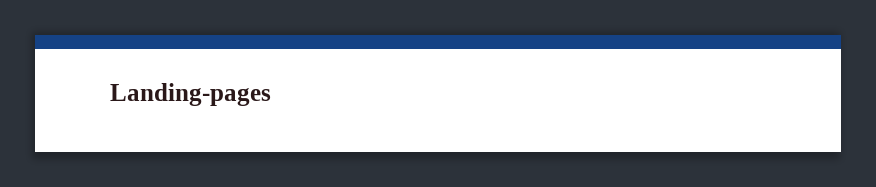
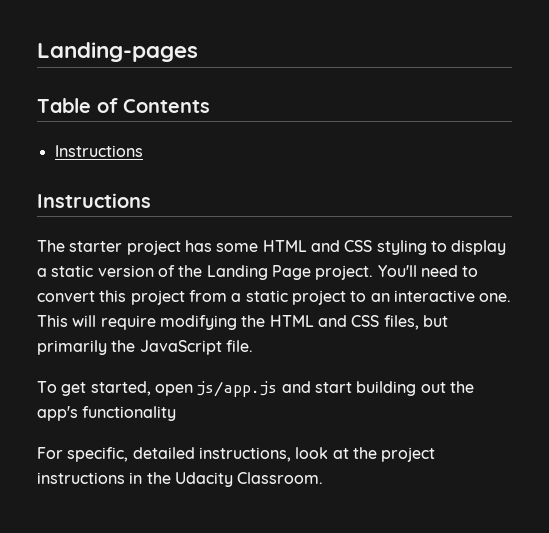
+ Table of Contents
+ Instructions
+ Instructions
+ The starter project has some HTML and CSS styling to display a static version of the Landing Page project. You'll need to convert this project from a static project to an interactive one. This will require modifying the HTML and CSS files, but primarily the JavaScript file.
+ To get started, open js/app.js and start building out the app's functionality
+ For specific, detailed instructions, look at the project instructions in the Udacity Classroom.

